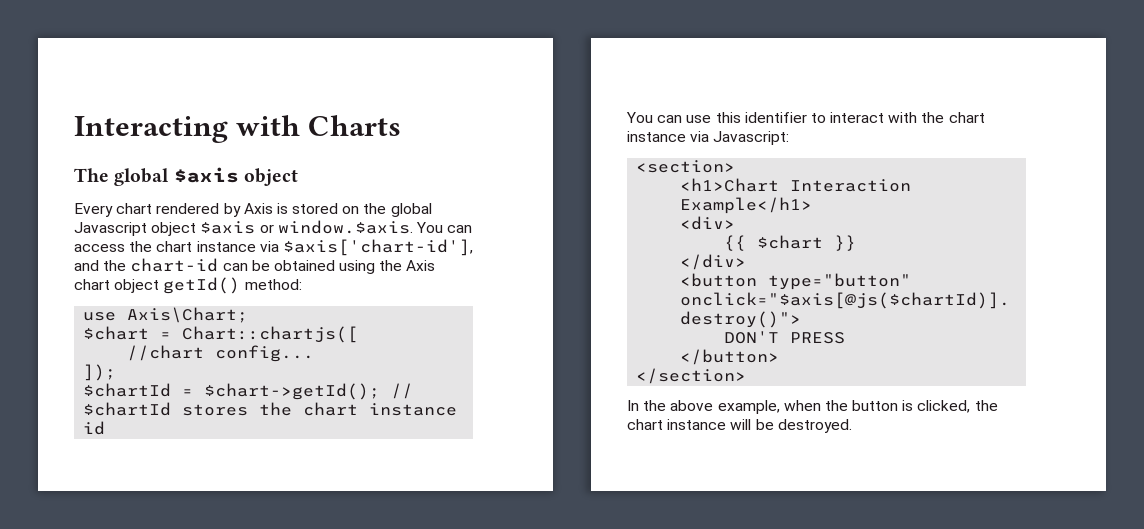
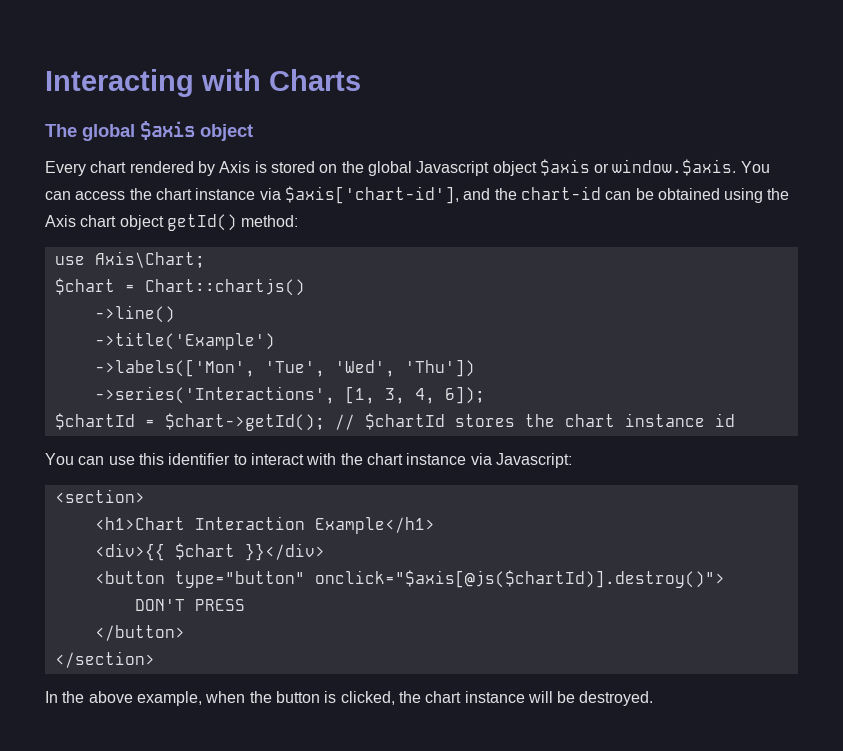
- $chart = Chart::chartjs([
- //chart config...
- ]);
+ $chart = Chart::chartjs()
+ ->line()
+ ->title('Example')
+ ->labels(['Mon', 'Tue', 'Wed', 'Thu'])
+ ->series('Interactions', [1, 3, 4, 6]);
- <div>
- {{ $chart }}
- </div>
+ <div>{{ $chart }}</div>

